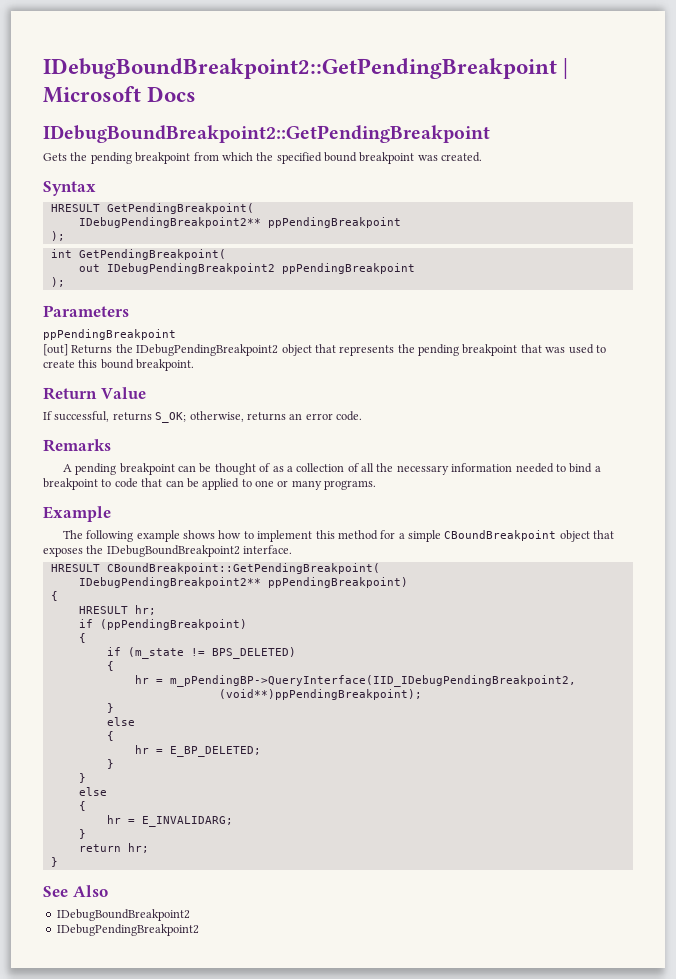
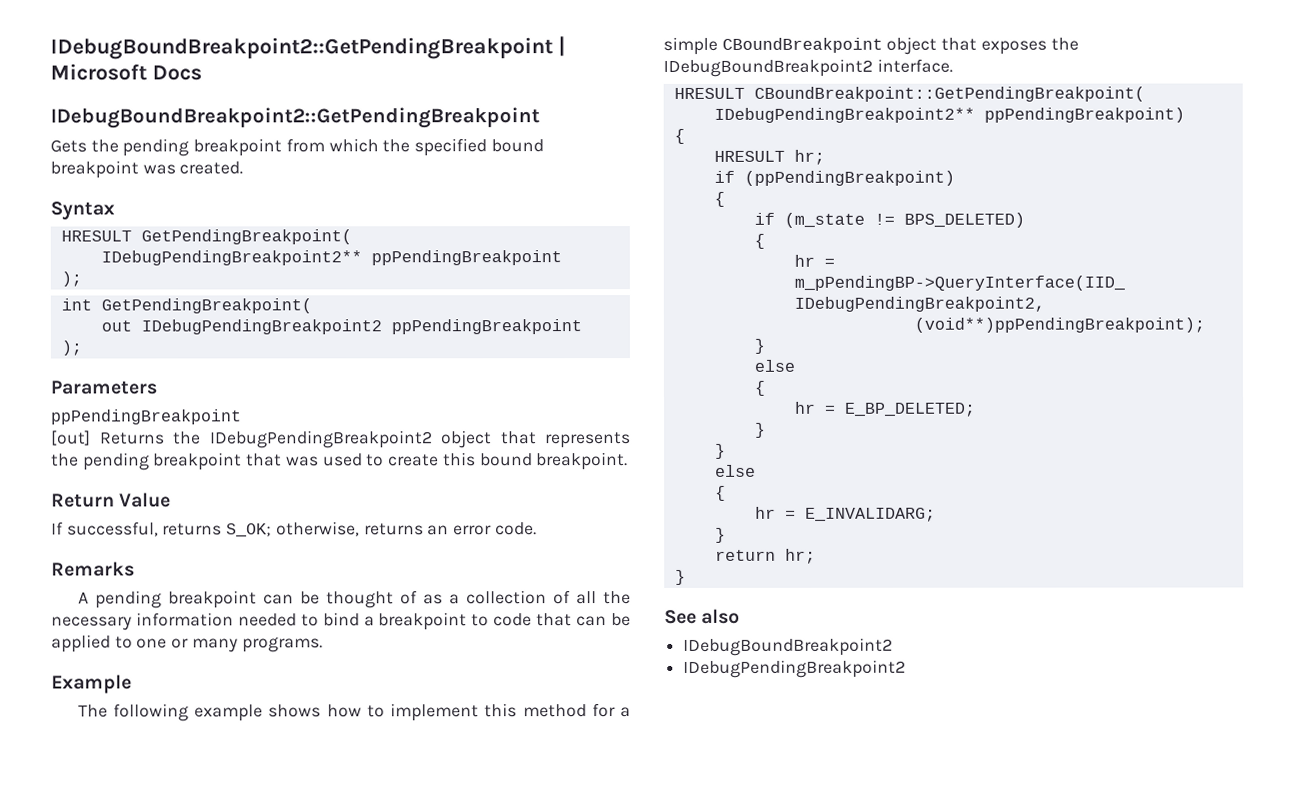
- See Also
+ See also

